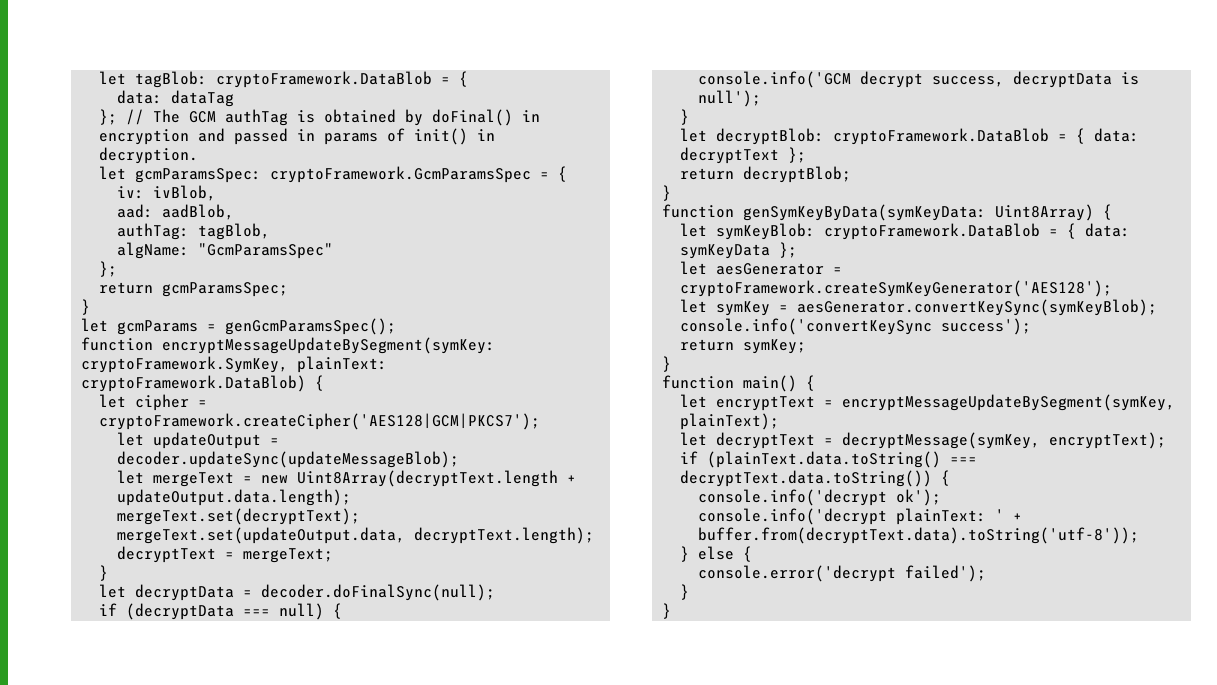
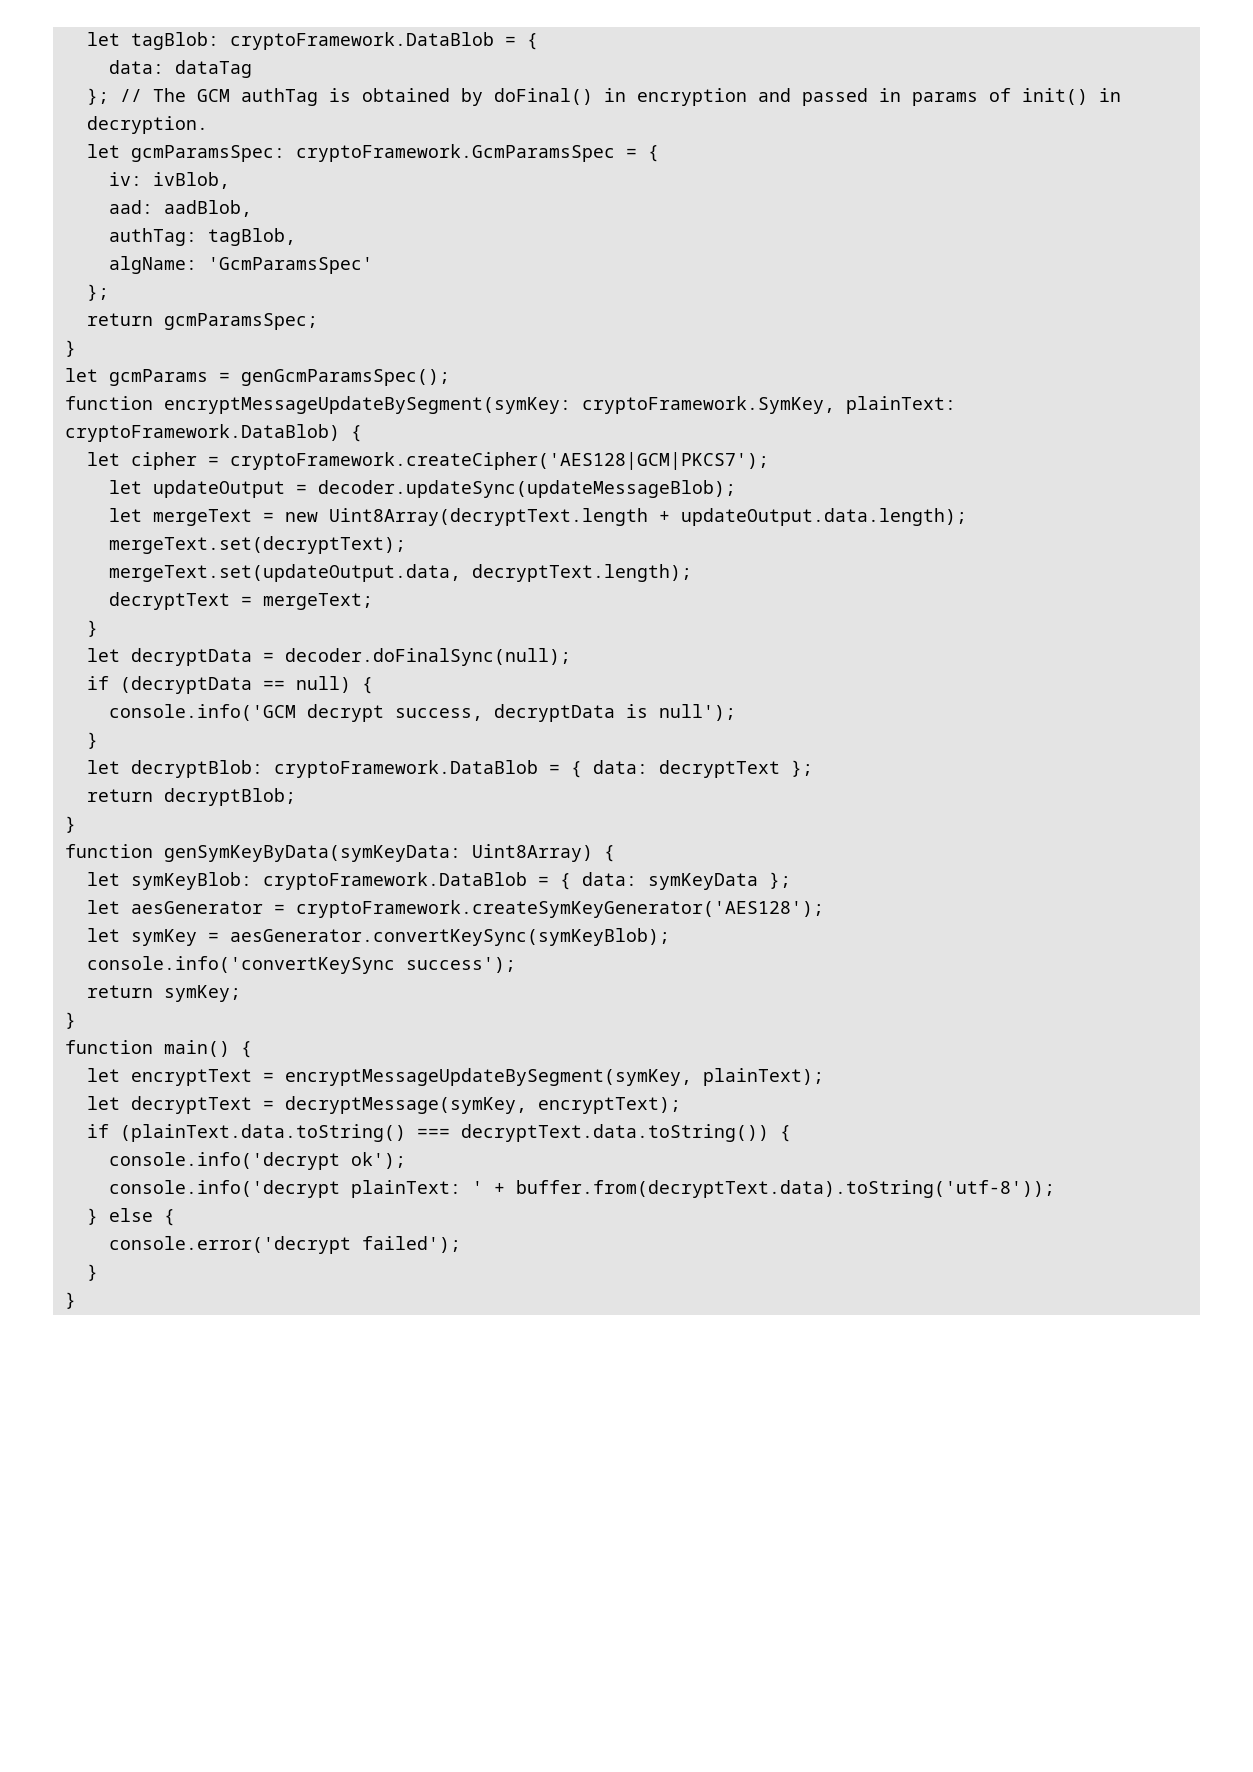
- algName: "GcmParamsSpec"
+ algName: 'GcmParamsSpec'
- if (decryptData === null) {
+ if (decryptData == null) {

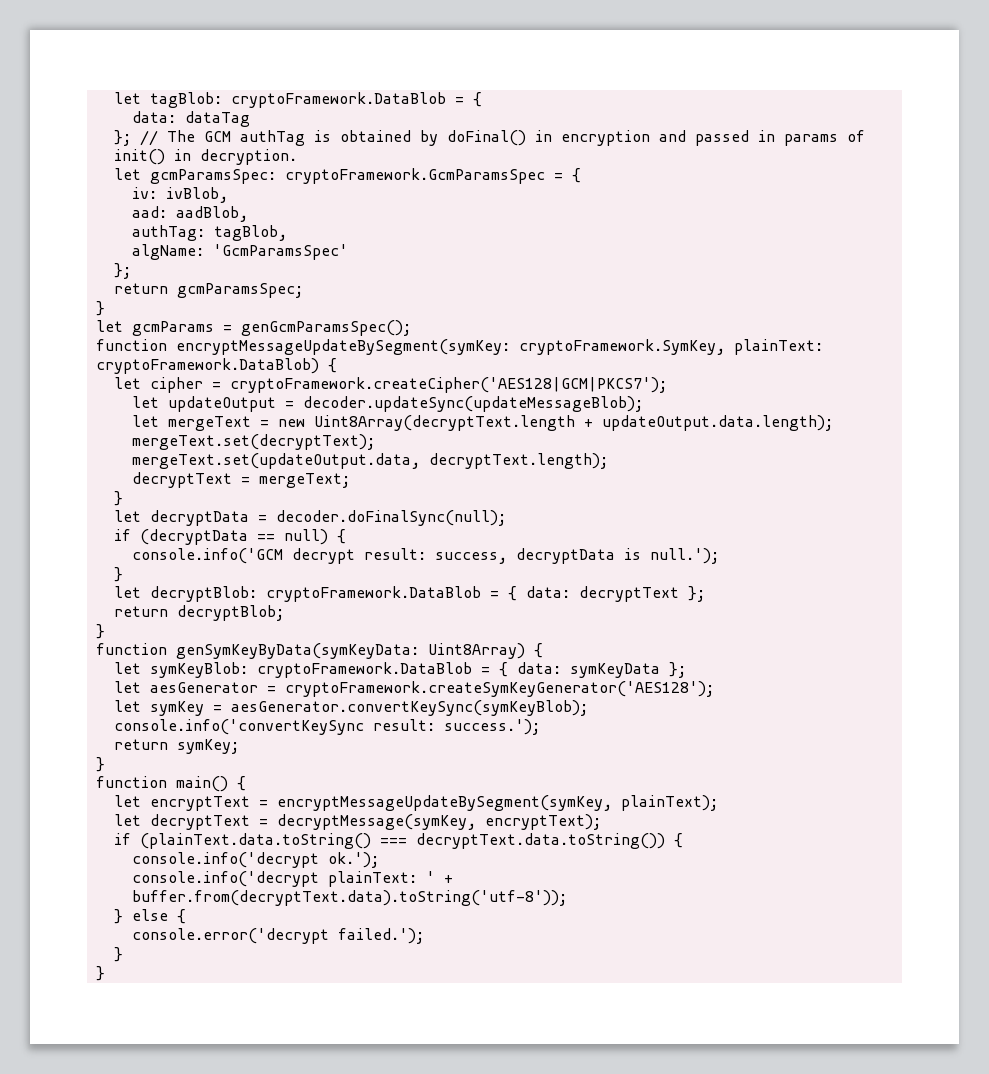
- console.info('GCM decrypt success, decryptData is null');
+ console.info('GCM decrypt result: success, decryptData is null.');
- console.info('convertKeySync success');
+ console.info('convertKeySync result: success.');
- console.info('decrypt ok');
+ console.info('decrypt ok.');
- console.error('decrypt failed');
+ console.error('decrypt failed.');

